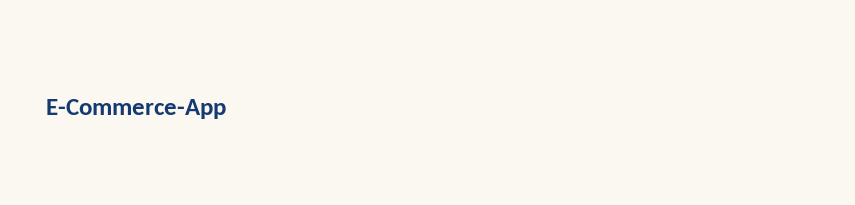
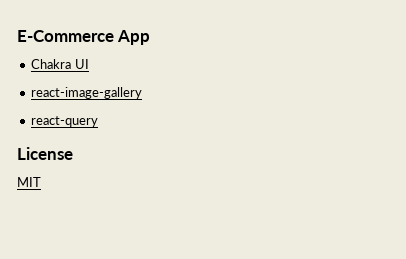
- E-Commerce-App
+ E-Commerce App
+ Chakra UI
+ react-image-gallery
+ react-query
+ License
+ MIT

